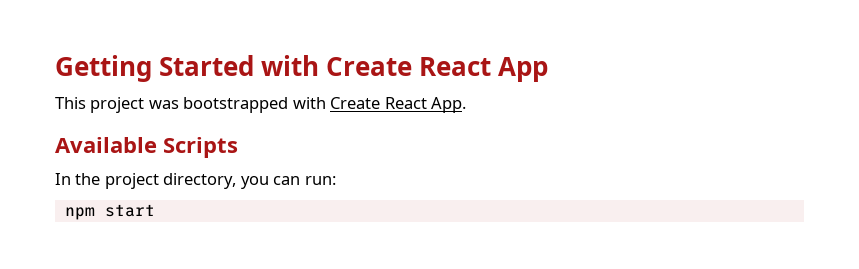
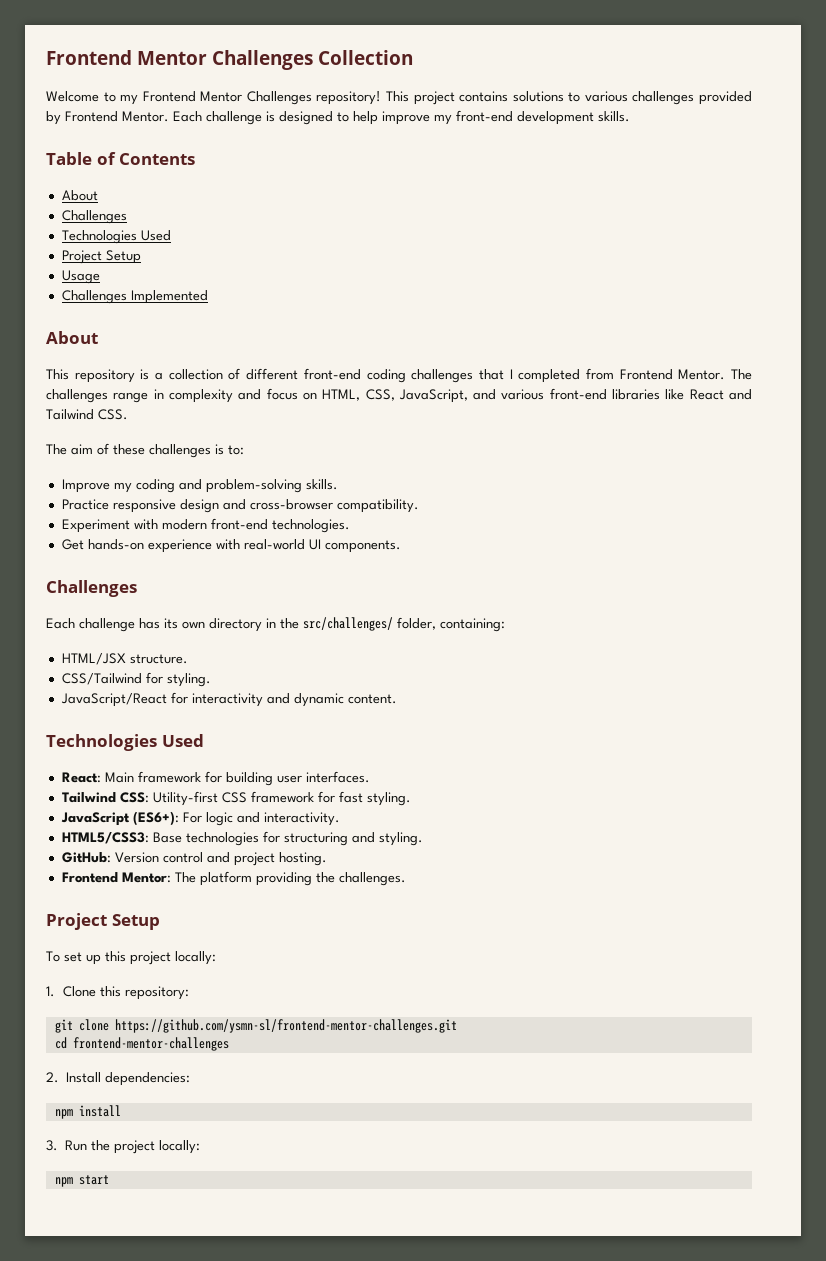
- Getting Started with Create React App
- This project was bootstrapped with Create React App.
- Available Scripts
- In the project directory, you can run:
+ Frontend Mentor Challenges Collection
+ Welcome to my Frontend Mentor Challenges repository! This project contains solutions to various challenges provided by Frontend Mentor. Each challenge is designed to help improve my front-end development skills.
+ Table of Contents
+ About
+ Challenges
+ Technologies Used
+ Project Setup
+ Usage
+ Challenges Implemented
+ About
+ This repository is a collection of different front-end coding challenges that I completed from Frontend Mentor. The challenges range in complexity and focus on HTML, CSS, JavaScript, and various front-end libraries like React and Tailwind CSS.
+ The aim of these challenges is to:
+ Improve my coding and problem-solving skills.
+ Practice responsive design and cross-browser compatibility.
+ Experiment with modern front-end technologies.
+ Get hands-on experience with real-world UI components.
+ Challenges
+ Each challenge has its own directory in the src/challenges/ folder, containing:
+ HTML/JSX structure.
+ CSS/Tailwind for styling.
+ JavaScript/React for interactivity and dynamic content.
+ Technologies Used
+ React: Main framework for building user interfaces.
+ Tailwind CSS: Utility-first CSS framework for fast styling.
+ JavaScript (ES6+): For logic and interactivity.
+ HTML5/CSS3: Base technologies for structuring and styling.
+ GitHub: Version control and project hosting.
+ Frontend Mentor: The platform providing the challenges.
+ Project Setup
+ To set up this project locally:
+ 1. Clone this repository:
+ git clone https://github.com/ysmn-sl/frontend-mentor-challenges.git
+ cd frontend-mentor-challenges
+ 2. Install dependencies:
+ npm install
+ 3. Run the project locally:

